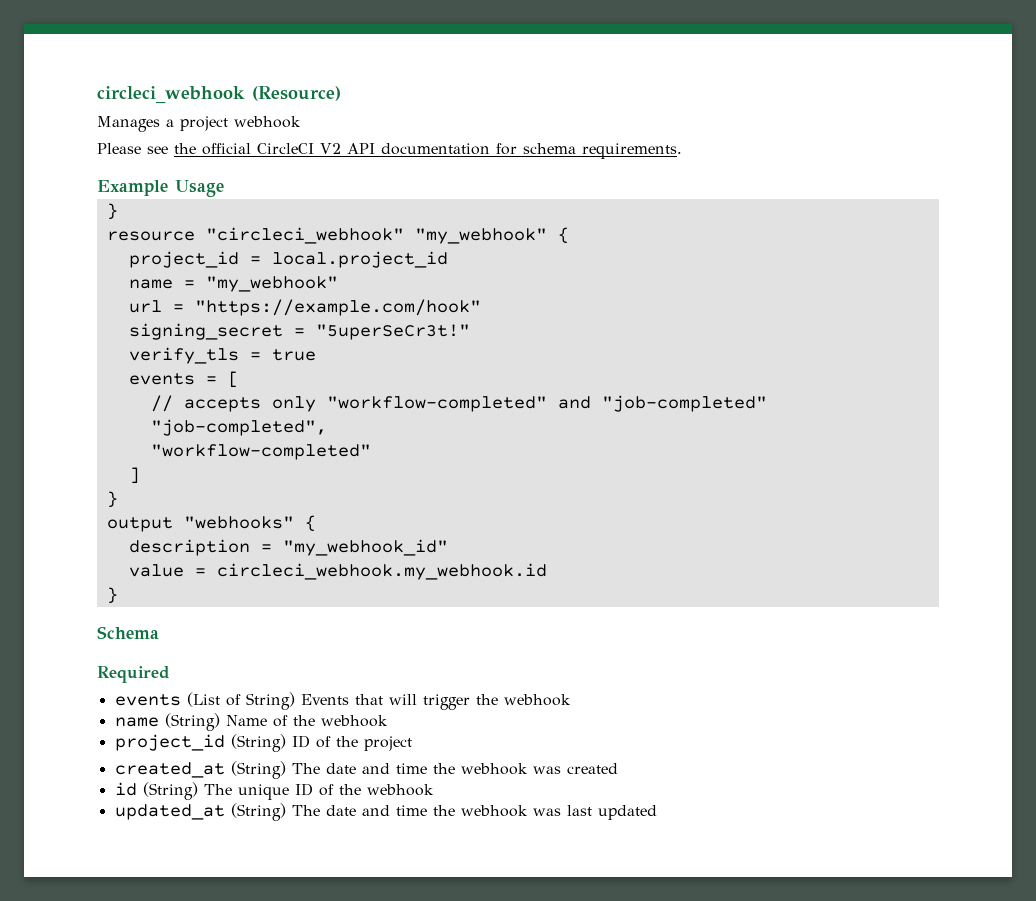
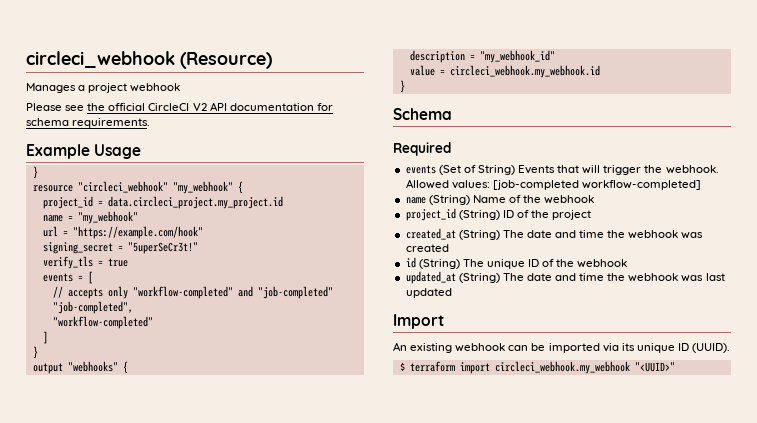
- project_id = local.project_id
+ project_id = data.circleci_project.my_project.id
- events (List of String) Events that will trigger the webhook
+ events (Set of String) Events that will trigger the webhook. Allowed values: [job-completed workflow-completed]
+ Import
+ An existing webhook can be imported via its unique ID (UUID).
+ $ terraform import circleci_webhook.my_webhook "<UUID>"

